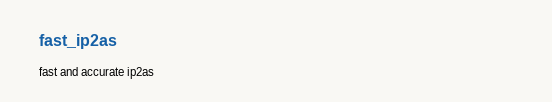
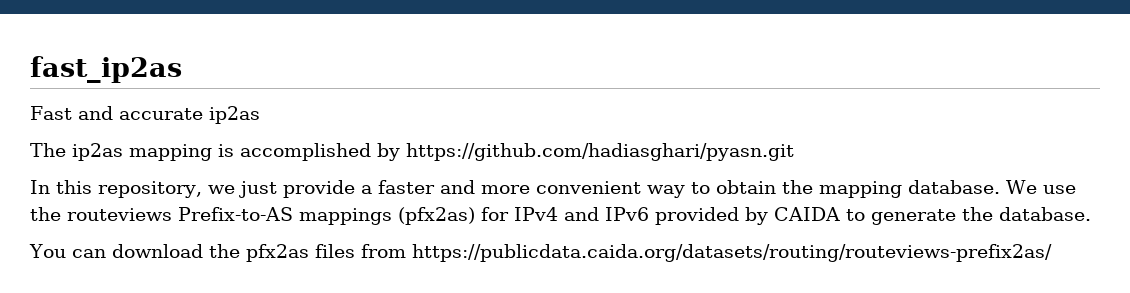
- fast and accurate ip2as
+ Fast and accurate ip2as
+ The ip2as mapping is accomplished by https://github.com/hadiasghari/pyasn.git
+ In this repository, we just provide a faster and more convenient way to obtain the mapping database. We use the routeviews Prefix-to-AS mappings (pfx2as) for IPv4 and IPv6 provided by CAIDA to generate the database.
+ You can download the pfx2as files from https://publicdata.caida.org/datasets/routing/routeviews-prefix2as/

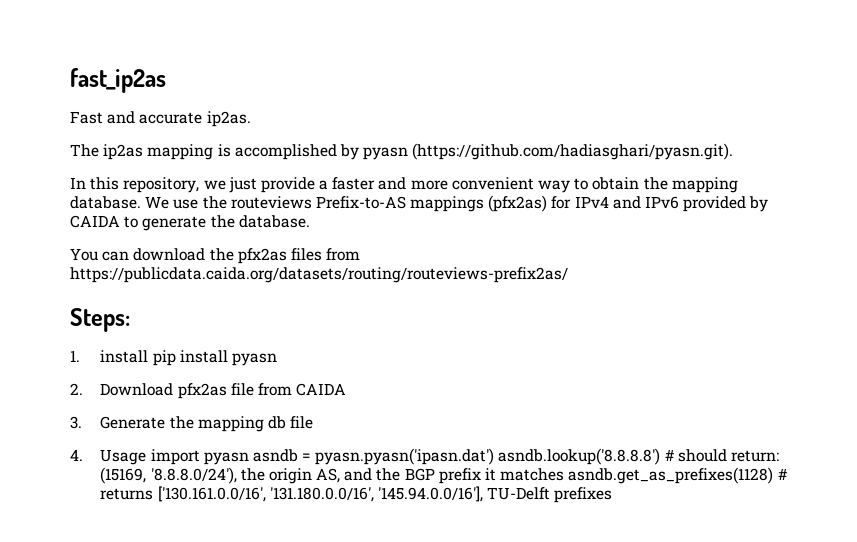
- Fast and accurate ip2as
+ Fast and accurate ip2as.
- The ip2as mapping is accomplished by https://github.com/hadiasghari/pyasn.git
+ The ip2as mapping is accomplished by pyasn (https://github.com/hadiasghari/pyasn.git).
+ Steps:
+ 1. install pip install pyasn
+ 2. Download pfx2as file from CAIDA
+ 3. Generate the mapping db file
+ 4. Usage import pyasn asndb = pyasn.pyasn('ipasn.dat') asndb.lookup('8.8.8.8') # should return: (15169, '8.8.8.0/24'), the origin AS, and the BGP prefix it matches asndb.get_as_prefixes(1128) # returns ['130.161.0.0/16', '131.180.0.0/16', '145.94.0.0/16'], TU-Delft prefixes

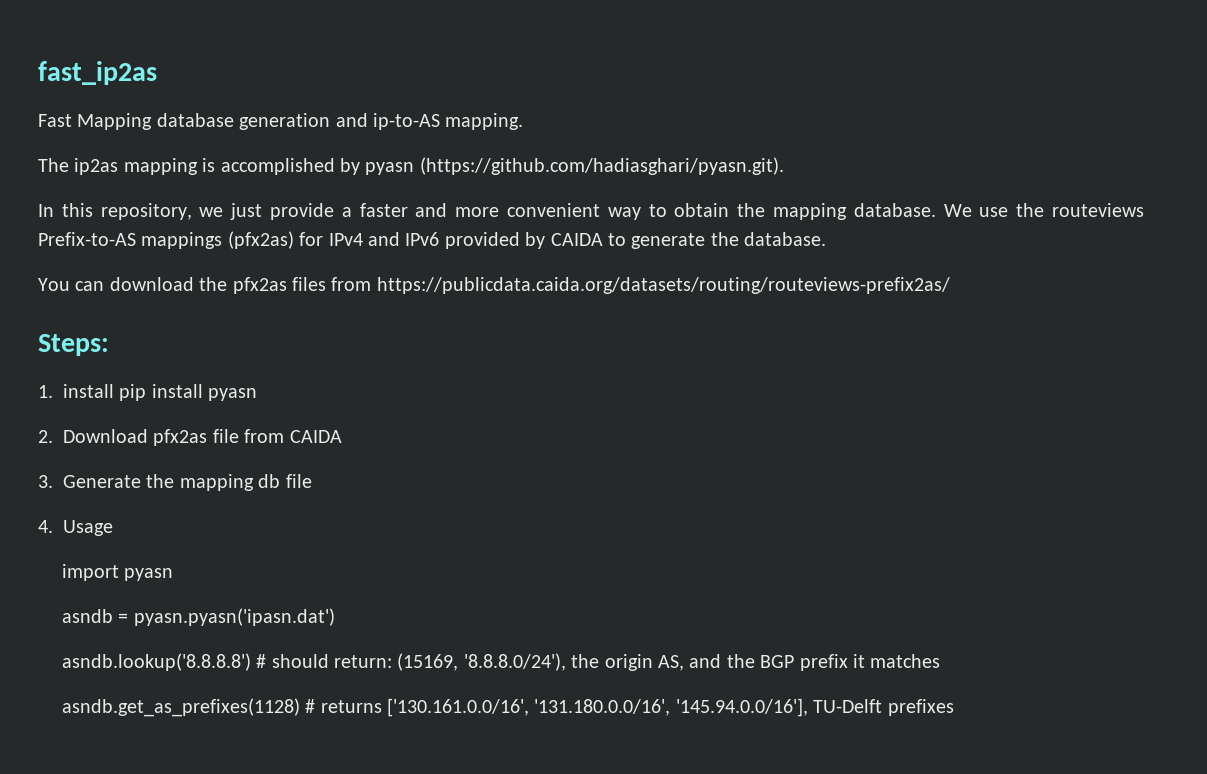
- Fast and accurate ip2as.
+ Fast Mapping database generation and ip-to-AS mapping.
- 4. Usage import pyasn asndb = pyasn.pyasn('ipasn.dat') asndb.lookup('8.8.8.8') # should return: (15169, '8.8.8.0/24'), the origin AS, and the BGP prefix it matches asndb.get_as_prefixes(1128) # returns ['130.161.0.0/16', '131.180.0.0/16', '145.94.0.0/16'], TU-Delft prefixes
+ 4. Usage
+ import pyasn
+ asndb = pyasn.pyasn('ipasn.dat')
+ asndb.lookup('8.8.8.8') # should return: (15169, '8.8.8.0/24'), the origin AS, and the BGP prefix it matches
+ asndb.get_as_prefixes(1128) # returns ['130.161.0.0/16', '131.180.0.0/16', '145.94.0.0/16'], TU-Delft prefixes

